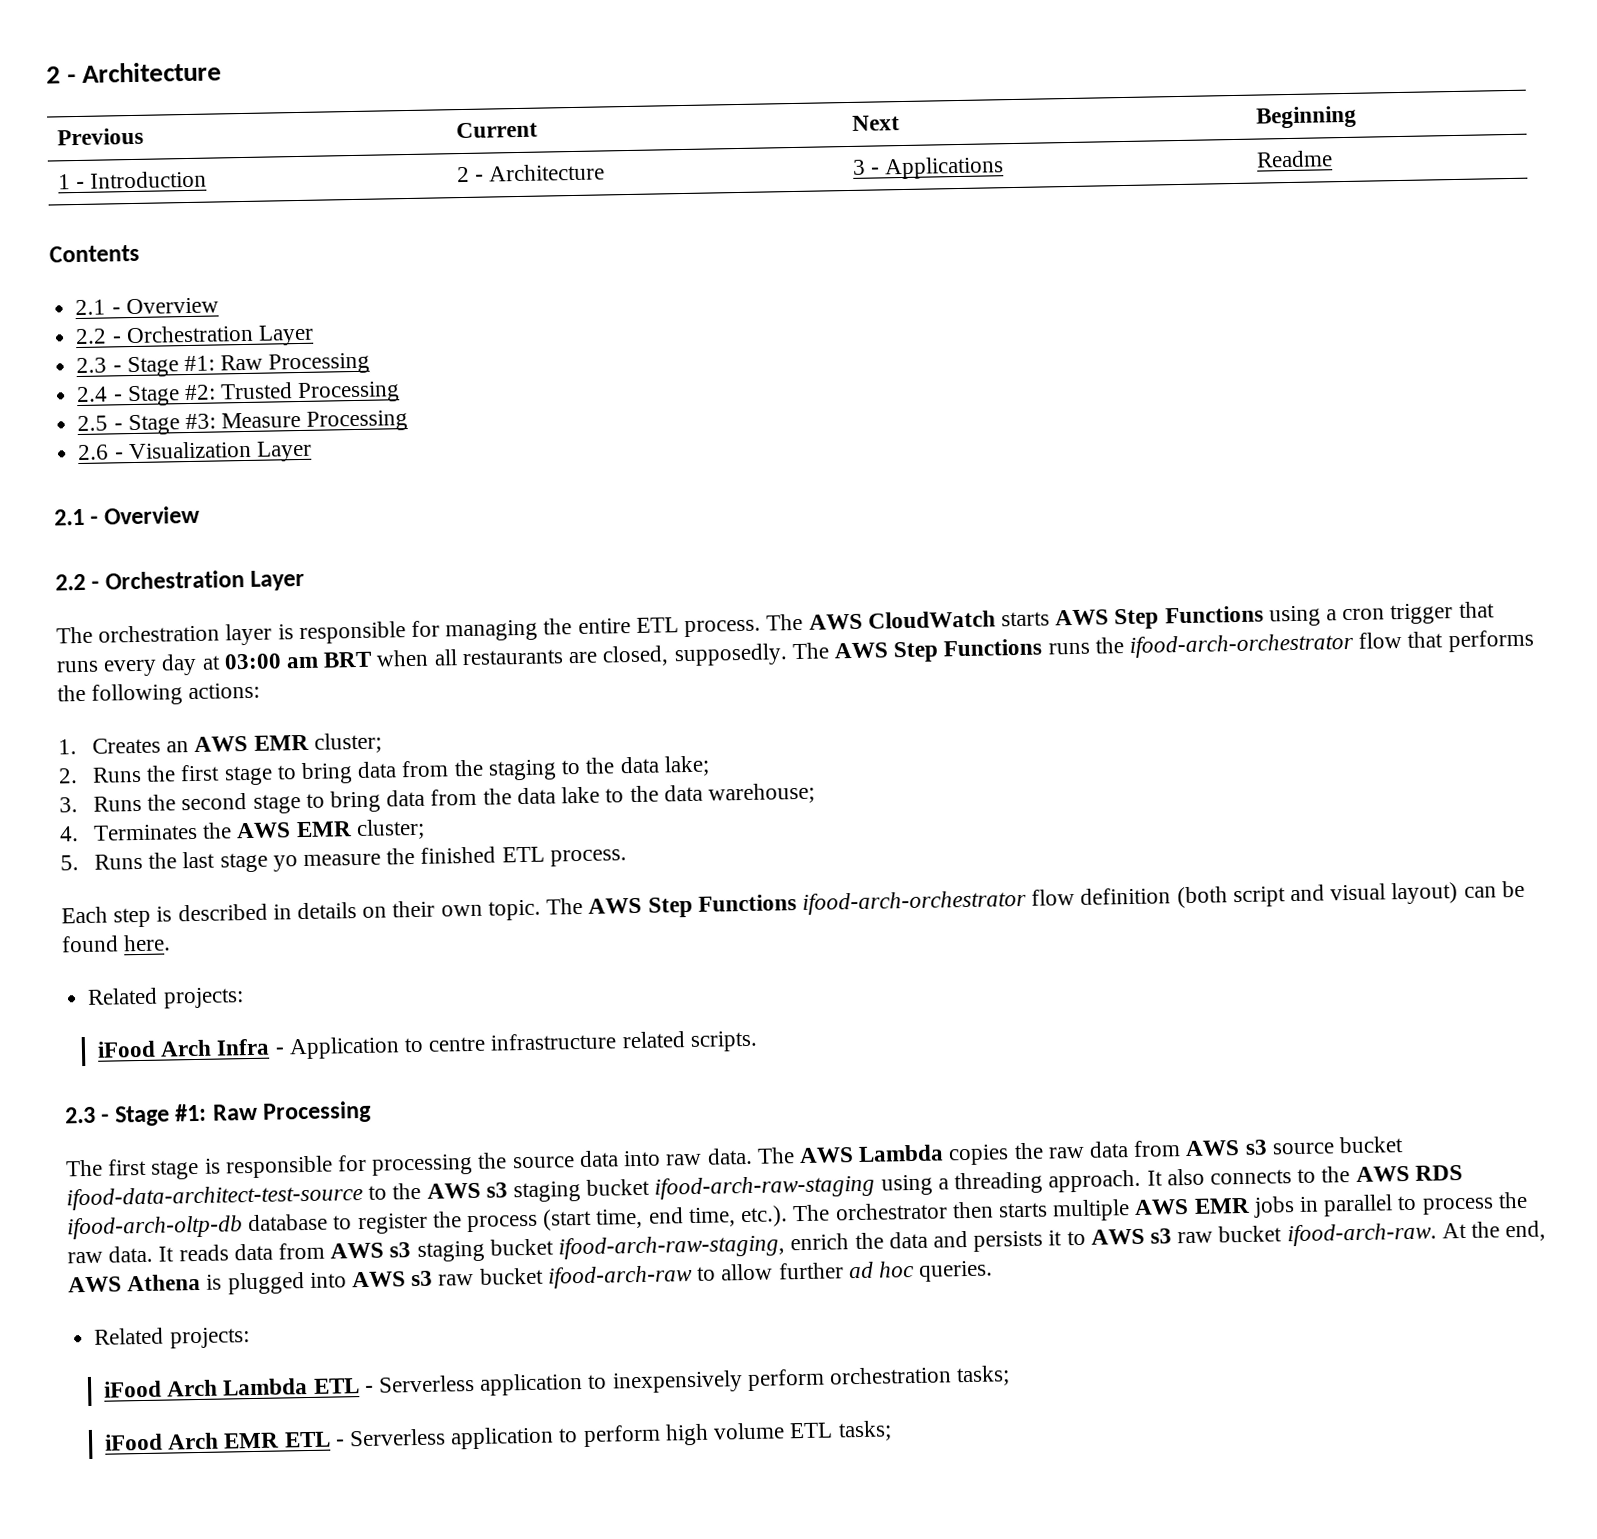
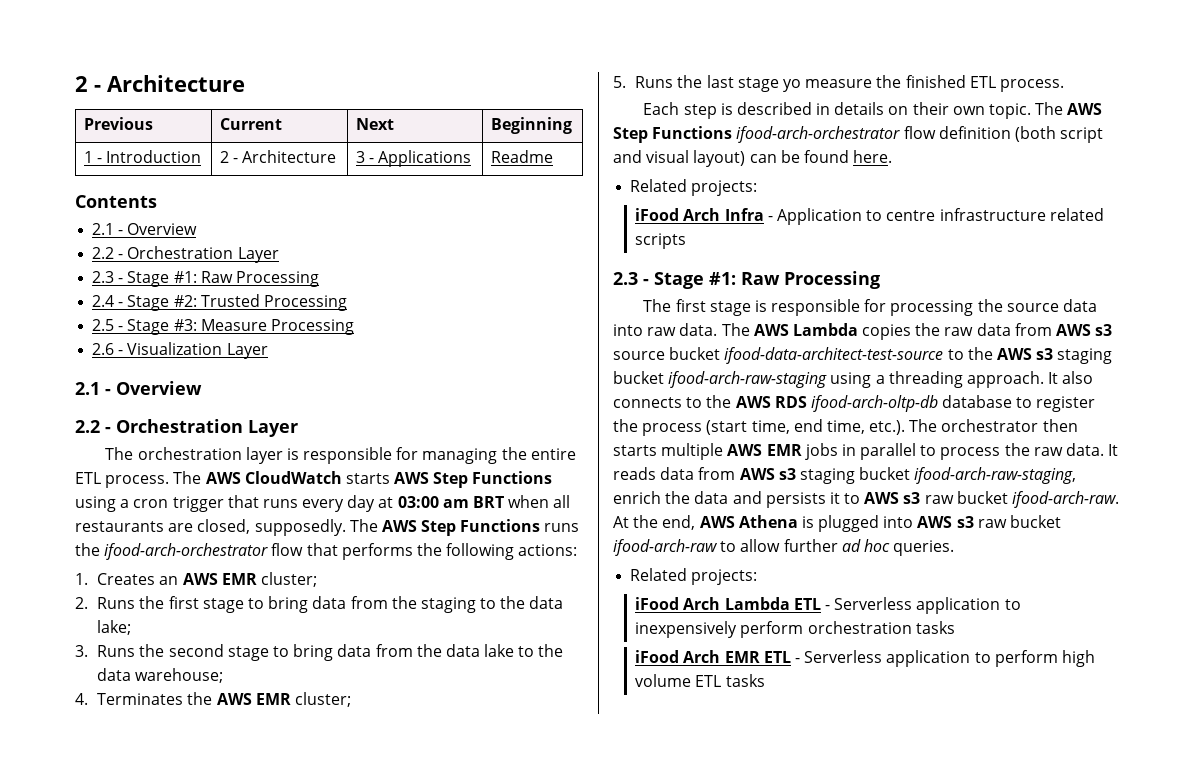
- iFood Arch Infra - Application to centre infrastructure related scripts.
+ iFood Arch Infra - Application to centre infrastructure related scripts
- iFood Arch Lambda ETL - Serverless application to inexpensively perform orchestration tasks;
+ iFood Arch Lambda ETL - Serverless application to inexpensively perform orchestration tasks
- iFood Arch EMR ETL - Serverless application to perform high volume ETL tasks;
+ iFood Arch EMR ETL - Serverless application to perform high volume ETL tasks

